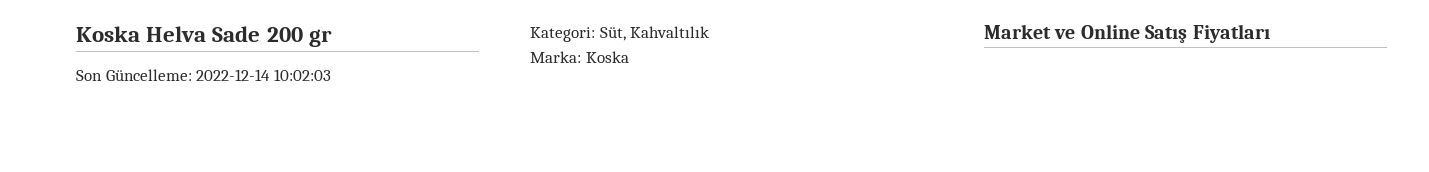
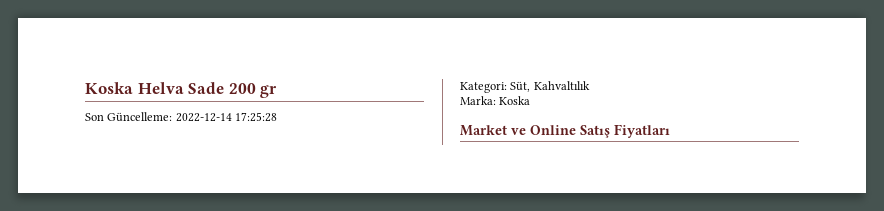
- Son Güncelleme: 2022-12-14 10:02:03
+ Son Güncelleme: 2022-12-14 17:25:28

